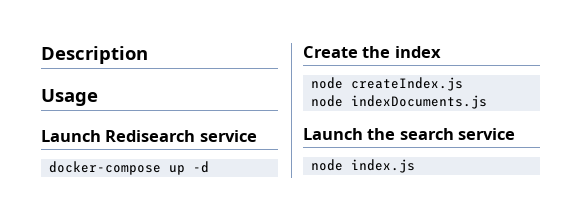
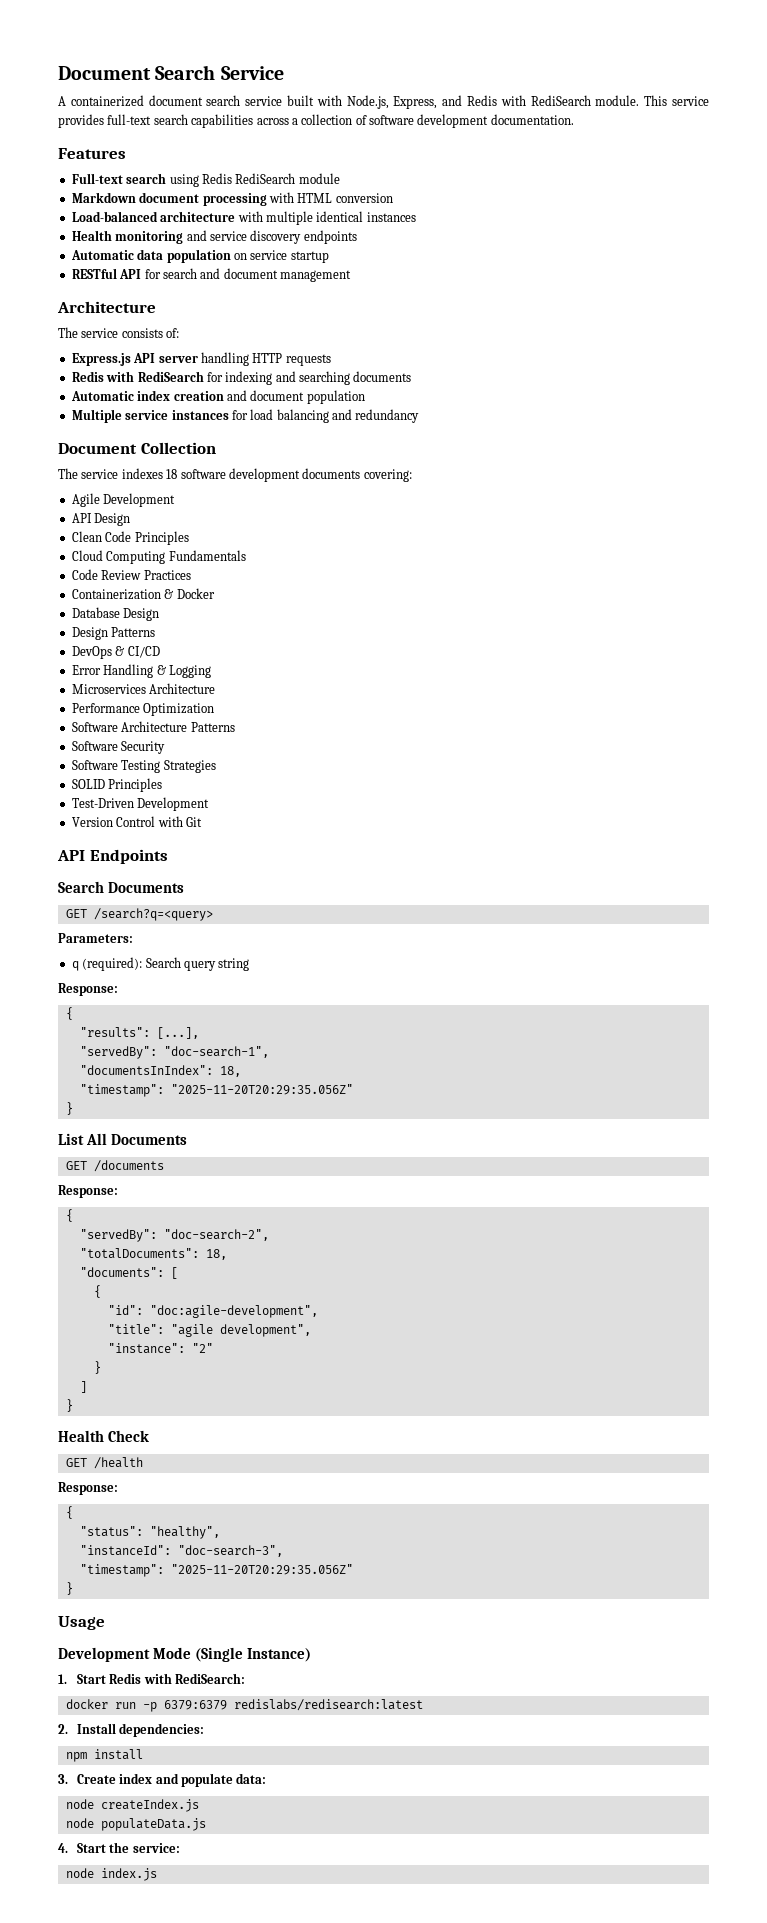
- Description
+ Document Search Service
+ A containerized document search service built with Node.js, Express, and Redis with RediSearch module. This service provides full-text search capabilities across a collection of software development documentation.
+ Features
+ Full-text search using Redis RediSearch module
+ Markdown document processing with HTML conversion
+ Load-balanced architecture with multiple identical instances
+ Health monitoring and service discovery endpoints
+ Automatic data population on service startup
+ RESTful API for search and document management
+ Architecture
+ The service consists of:
+ Express.js API server handling HTTP requests
+ Redis with RediSearch for indexing and searching documents
+ Automatic index creation and document population
+ Multiple service instances for load balancing and redundancy
+ Document Collection
+ The service indexes 18 software development documents covering:
+ Agile Development
+ API Design
+ Clean Code Principles
+ Cloud Computing Fundamentals
+ Code Review Practices
+ Containerization & Docker
+ Database Design
+ Design Patterns
+ DevOps & CI/CD
+ Error Handling & Logging
+ Microservices Architecture
+ Performance Optimization
+ Software Architecture Patterns
+ Software Security
+ Software Testing Strategies
+ SOLID Principles
+ Test-Driven Development
+ Version Control with Git
+ API Endpoints
+ Search Documents
+ GET /search?q=<query>
+ Parameters:
+ q (required): Search query string
+ Response:
+ {
+ "results": [...],
+ "servedBy": "doc-search-1",
+ "documentsInIndex": 18,
+ "timestamp": "2025-11-20T20:29:35.056Z"
+ }
+ List All Documents
+ GET /documents
+ Response:
+ {
+ "servedBy": "doc-search-2",
+ "totalDocuments": 18,
+ "documents": [
+ {
+ "id": "doc:agile-development",
+ "title": "agile development",
+ "instance": "2"
+ }
+ ]
+ }
+ Health Check
+ GET /health
+ Response:
+ {
+ "status": "healthy",
+ "instanceId": "doc-search-3",
+ "timestamp": "2025-11-20T20:29:35.056Z"
+ }
  Usage
- Launch Redisearch service
- docker-compose up -d
- Create the index
+ Development Mode (Single Instance)
+ 1. Start Redis with RediSearch:
+ docker run -p 6379:6379 redislabs/redisearch:latest
+ 2. Install dependencies:
+ npm install
+ 3. Create index and populate data:
  node createIndex.js
- node indexDocuments.js
- Launch the search service
+ node populateData.js
+ 4. Start the service:

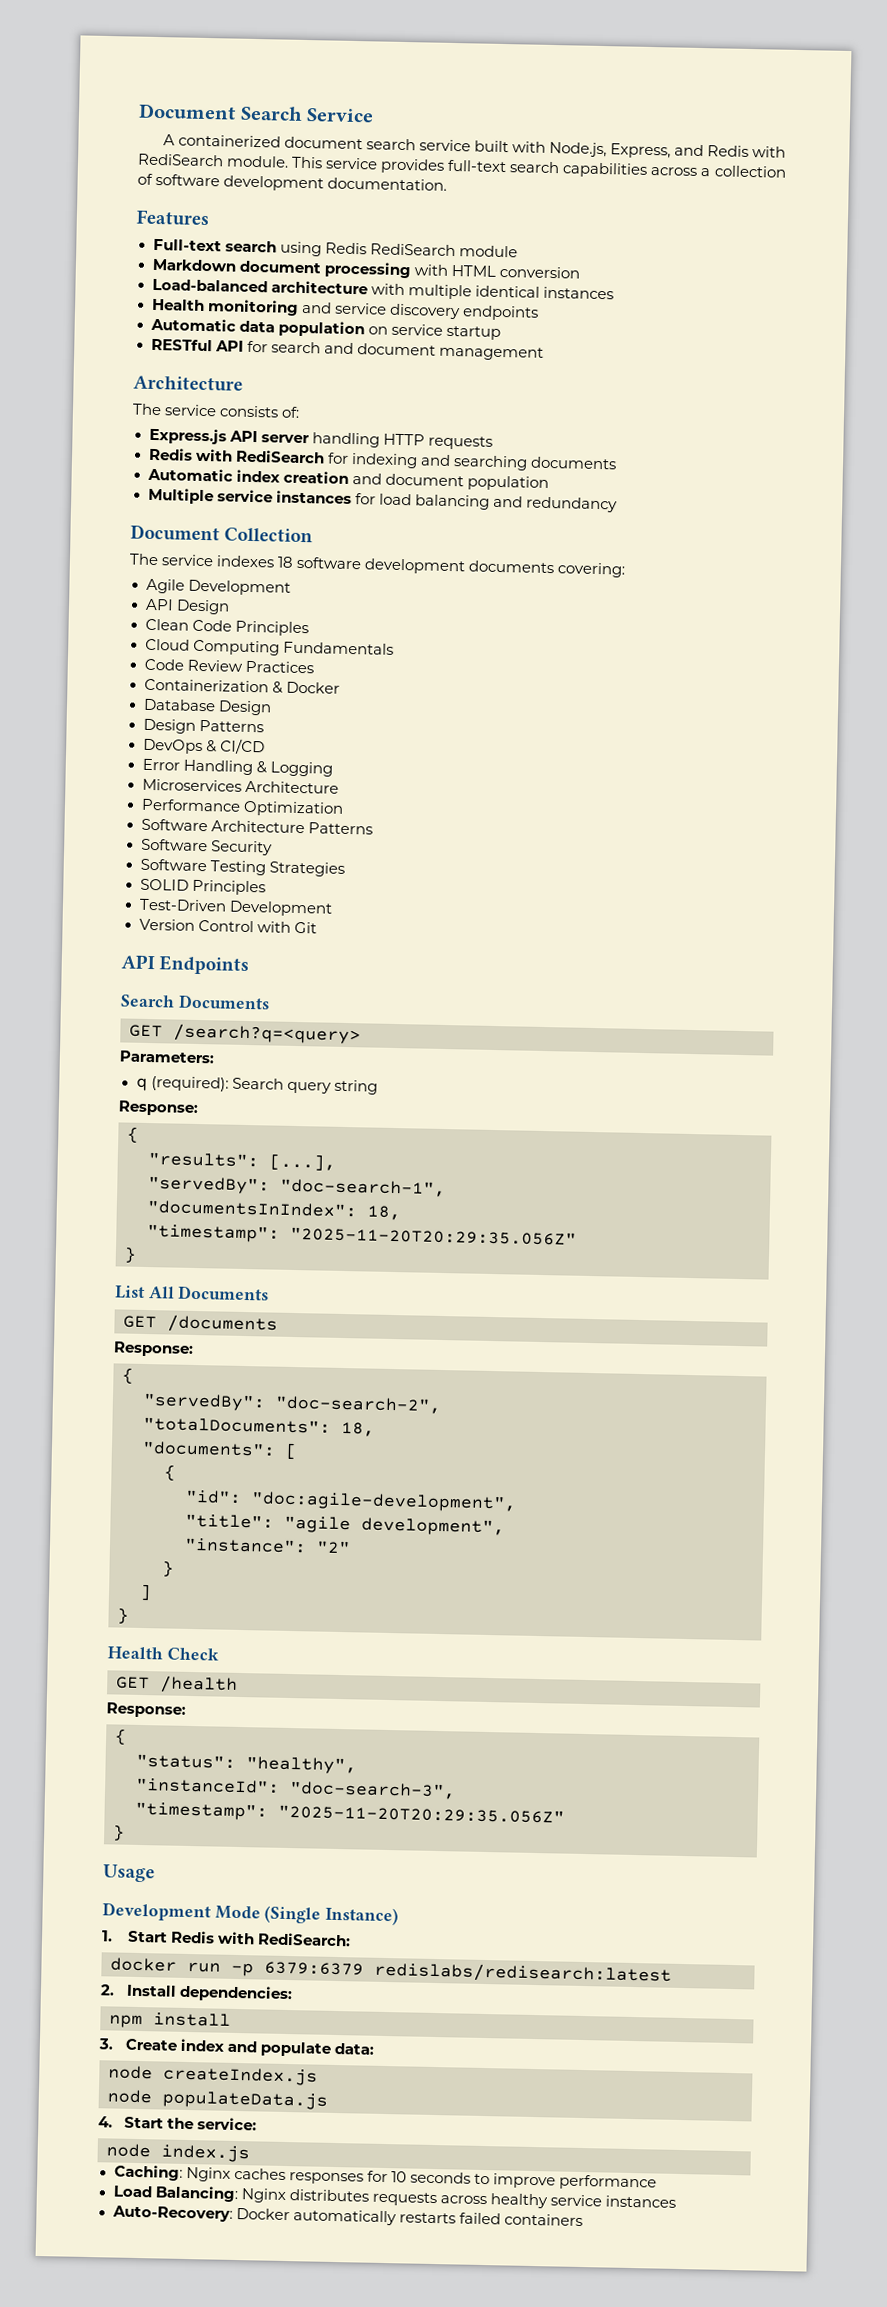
+ Caching: Nginx caches responses for 10 seconds to improve performance
+ Load Balancing: Nginx distributes requests across healthy service instances
+ Auto-Recovery: Docker automatically restarts failed containers

